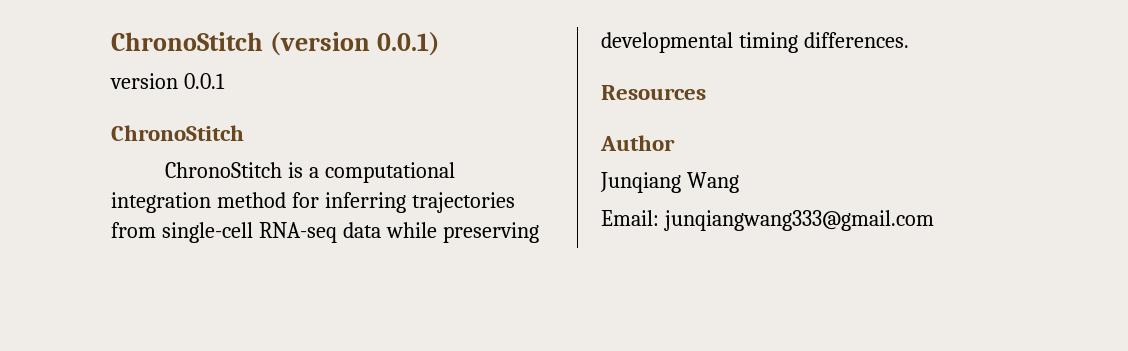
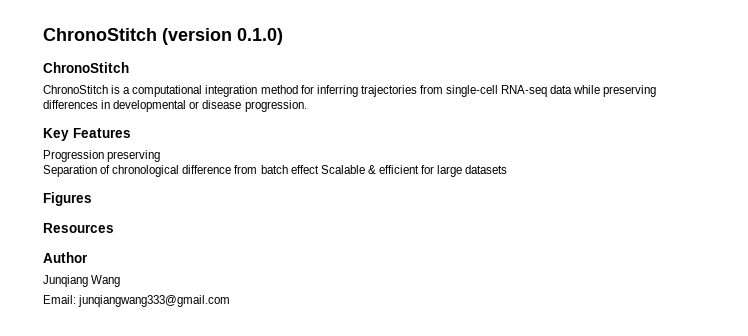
- ChronoStitch (version 0.0.1)
- version 0.0.1
+ ChronoStitch (version 0.1.0)
- ChronoStitch is a computational integration method for inferring trajectories from single-cell RNA-seq data while preserving developmental timing differences.
+ ChronoStitch is a computational integration method for inferring trajectories from single-cell RNA-seq data while preserving differences in developmental or disease progression.
+ Key Features
+ Progression preserving
+ Separation of chronological difference from batch effect Scalable & efficient for large datasets
+ Figures

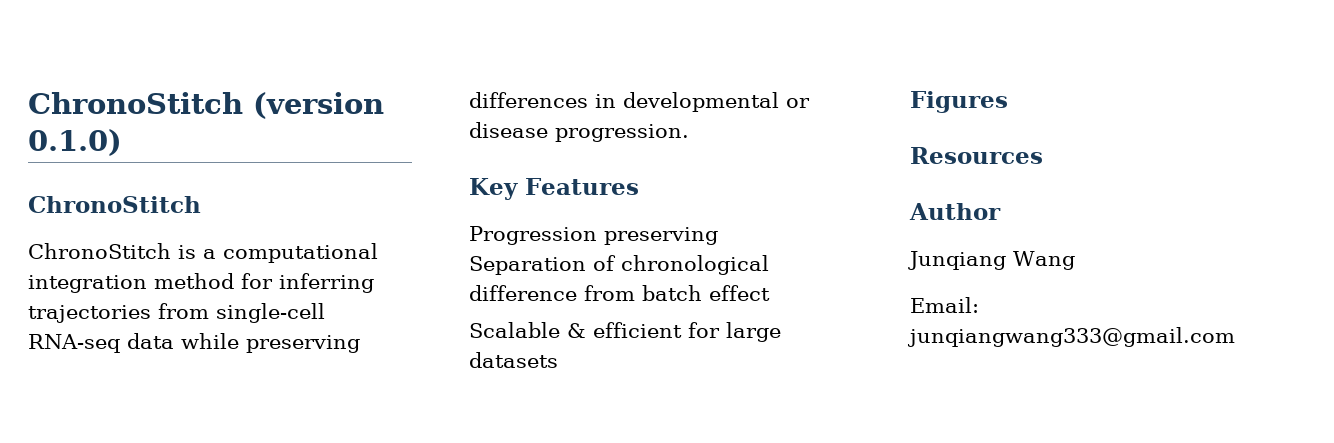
- Separation of chronological difference from batch effect Scalable & efficient for large datasets
+ Separation of chronological difference from batch effect
+ Scalable & efficient for large datasets

